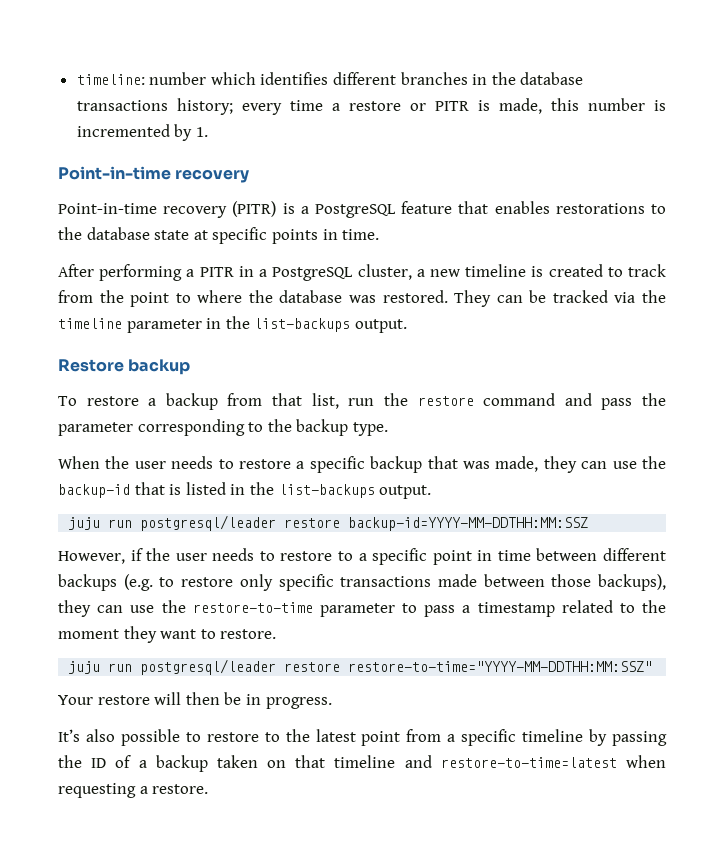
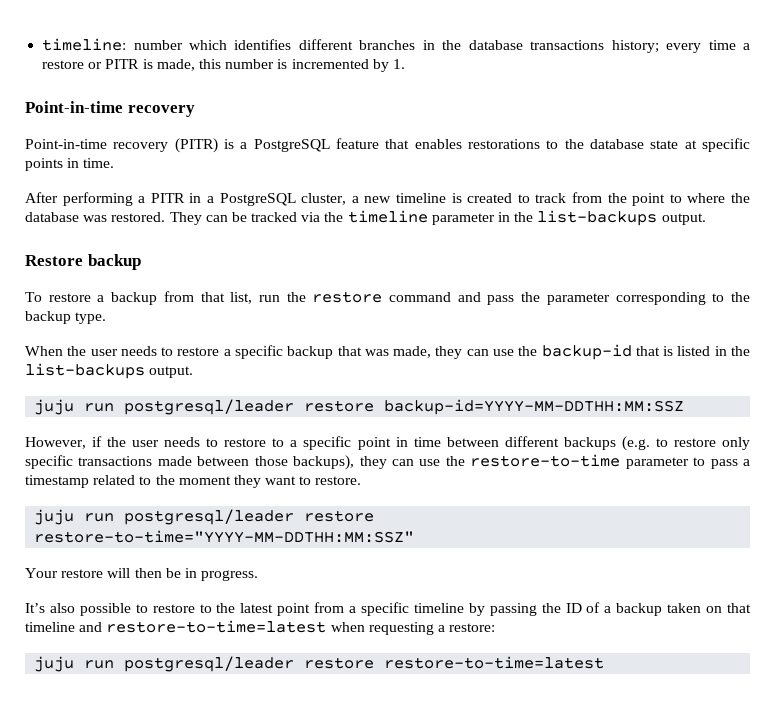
- It’s also possible to restore to the latest point from a specific timeline by passing the ID of a backup taken on that timeline and restore-to-time=latest when requesting a restore.
+ It’s also possible to restore to the latest point from a specific timeline by passing the ID of a backup taken on that timeline and restore-to-time=latest when requesting a restore:
+ juju run postgresql/leader restore restore-to-time=latest

